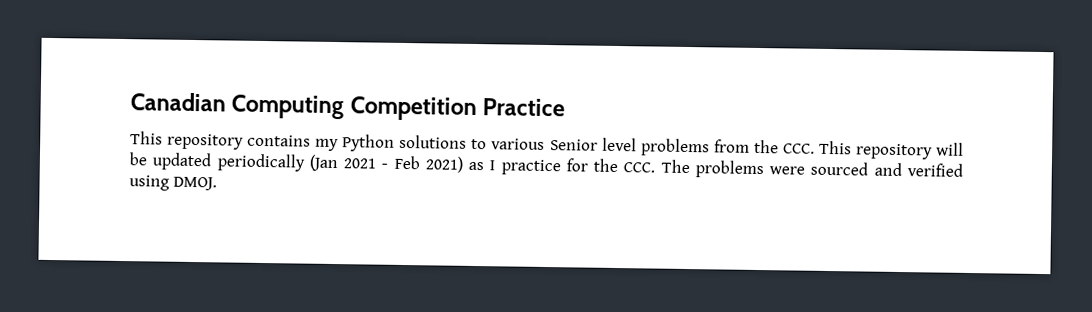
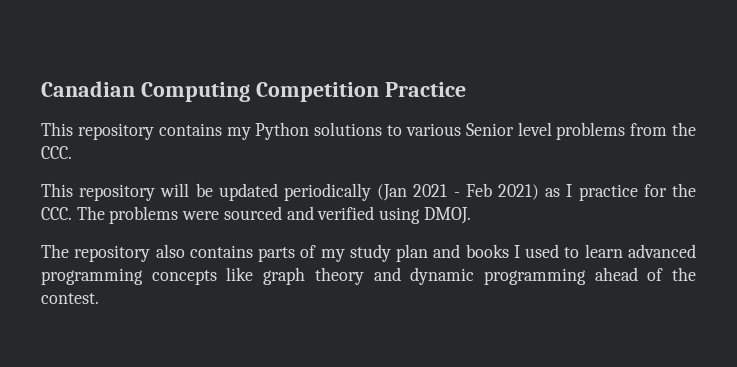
- This repository contains my Python solutions to various Senior level problems from the CCC. This repository will be updated periodically (Jan 2021 - Feb 2021) as I practice for the CCC. The problems were sourced and verified using DMOJ.
+ This repository contains my Python solutions to various Senior level problems from the CCC.
+ This repository will be updated periodically (Jan 2021 - Feb 2021) as I practice for the CCC. The problems were sourced and verified using DMOJ.
+ The repository also contains parts of my study plan and books I used to learn advanced programming concepts like graph theory and dynamic programming ahead of the contest.

